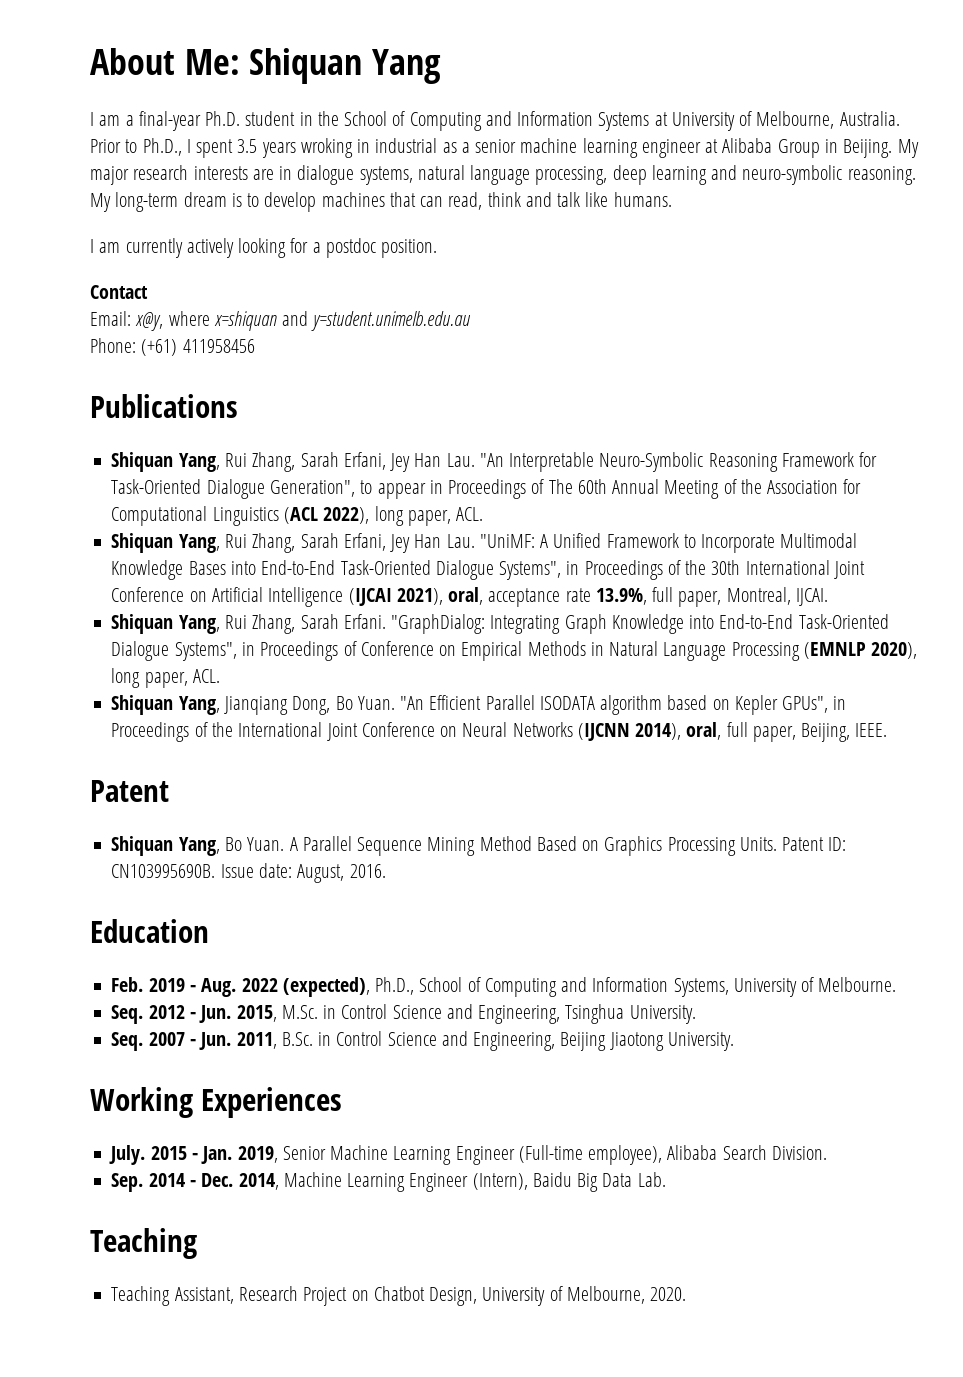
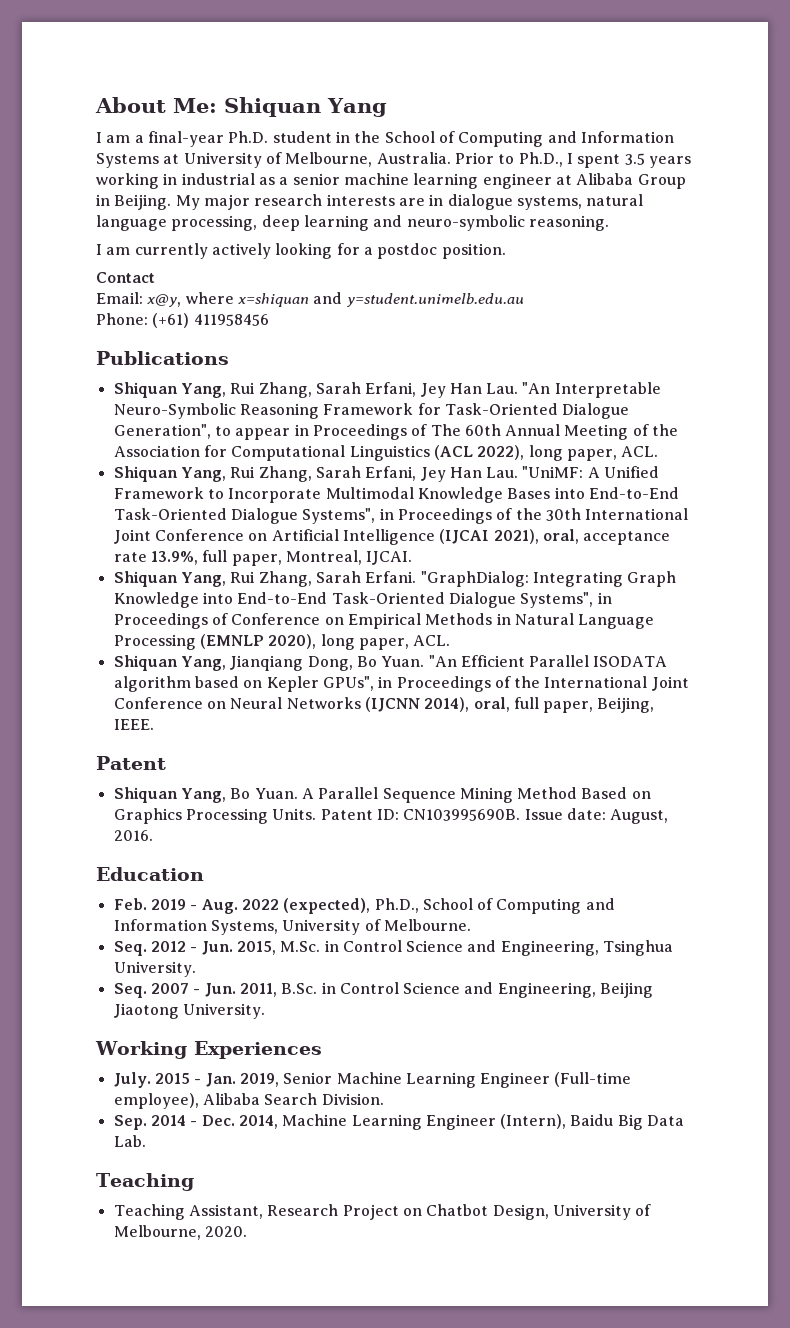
- Prior to Ph.D., I spent 3.5 years wroking in industrial as a senior machine learning engineer at Alibaba Group in Beijing.
+ Prior to Ph.D., I spent 3.5 years working in industrial as a senior machine learning engineer at Alibaba Group in Beijing.
- My long-term dream is to develop machines that can read, think and talk like humans.

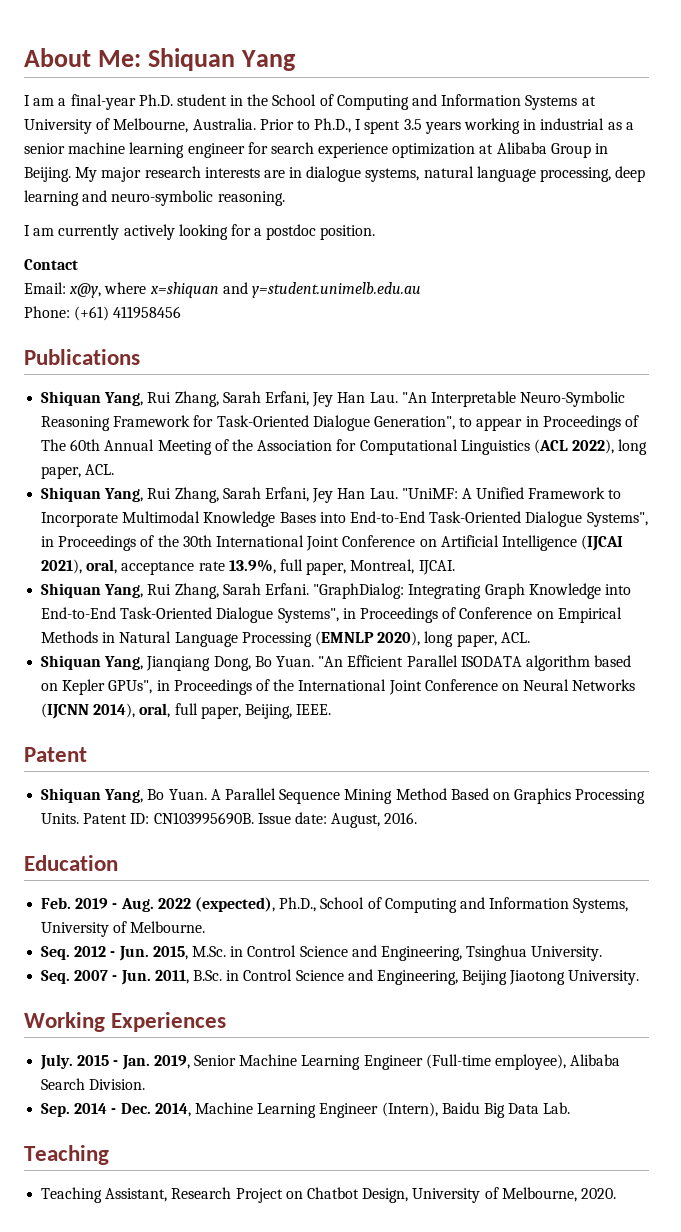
- Prior to Ph.D., I spent 3.5 years working in industrial as a senior machine learning engineer at Alibaba Group in Beijing.
+ Prior to Ph.D., I spent 3.5 years working in industrial as a senior machine learning engineer for search experience optimization at Alibaba Group in Beijing.

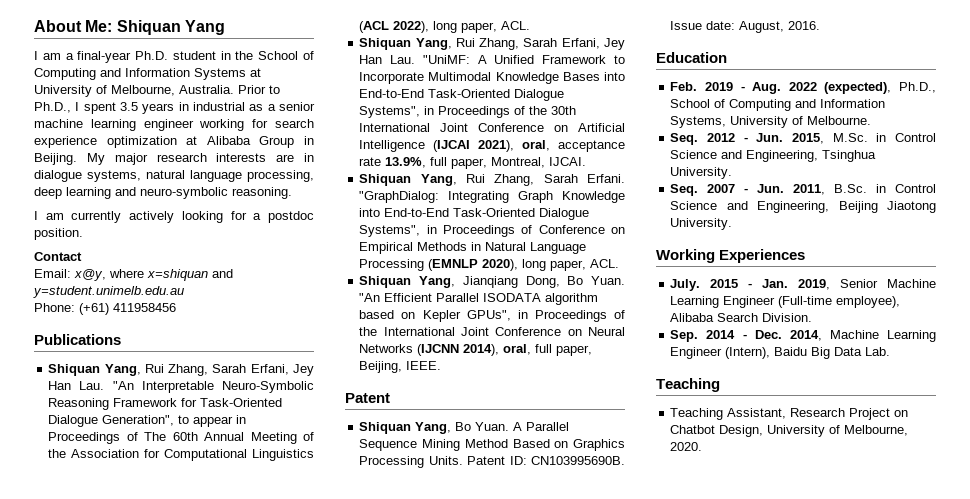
- Prior to Ph.D., I spent 3.5 years working in industrial as a senior machine learning engineer for search experience optimization at Alibaba Group in Beijing.
+ Prior to Ph.D., I spent 3.5 years in industrial as a senior machine learning engineer working for search experience optimization at Alibaba Group in Beijing.

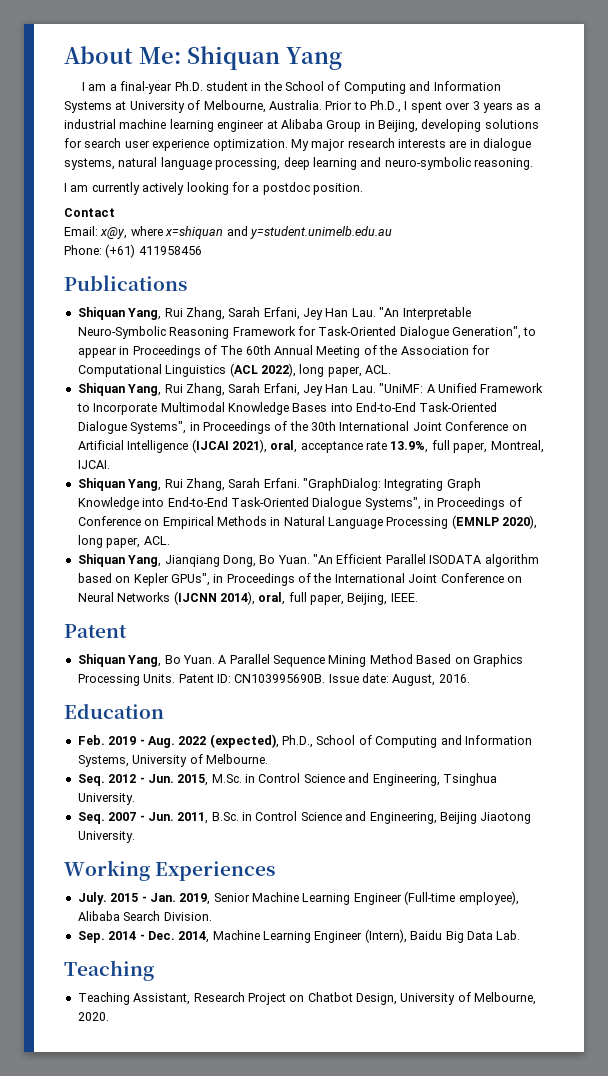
- Prior to Ph.D., I spent 3.5 years in industrial as a senior machine learning engineer working for search experience optimization at Alibaba Group in Beijing.
+ Prior to Ph.D., I spent over 3 years as a industrial machine learning engineer at Alibaba Group in Beijing, developing solutions for search user experience optimization.

